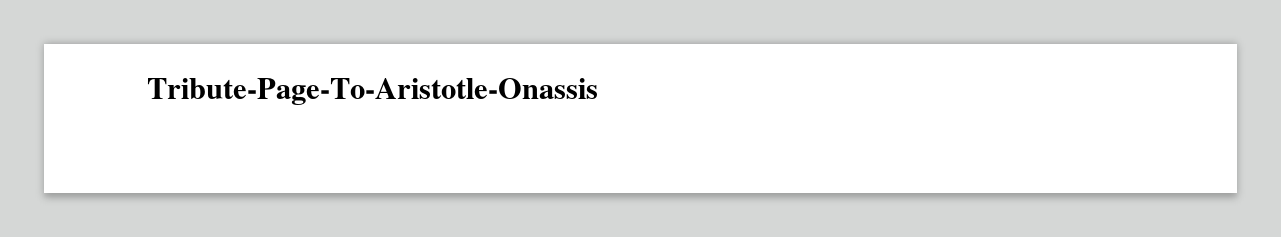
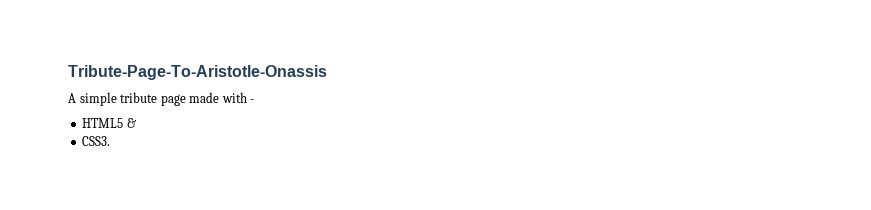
+ A simple tribute page made with -
+ HTML5 &
+ CSS3.

